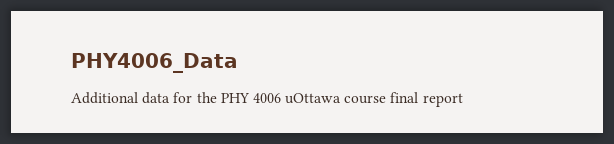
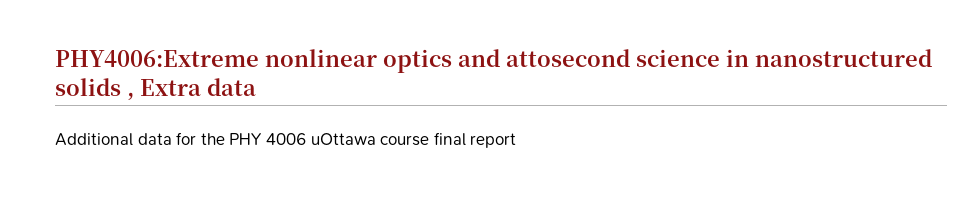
- PHY4006_Data
+ PHY4006:Extreme nonlinear optics and attosecond science in nanostructured solids , Extra data

